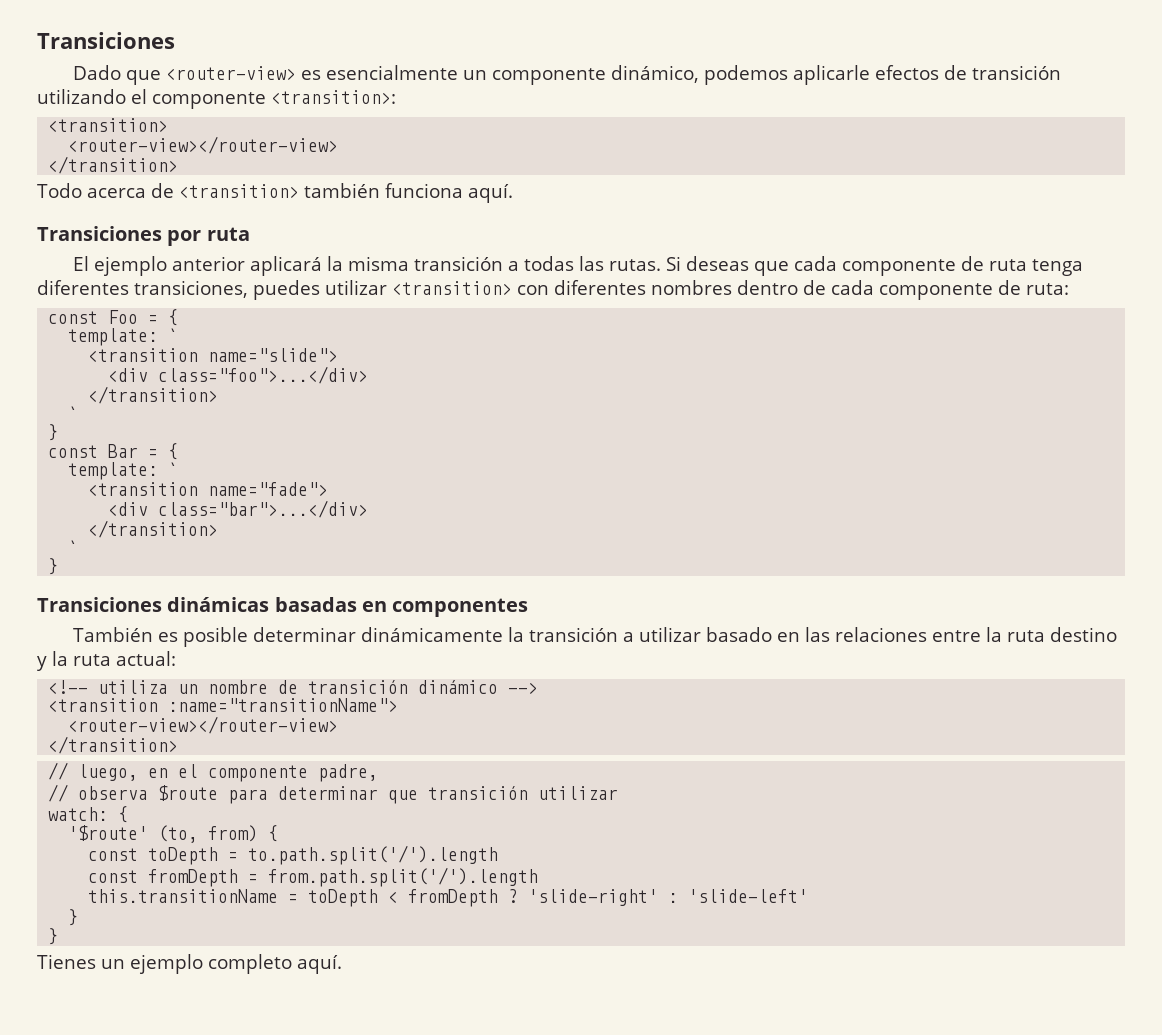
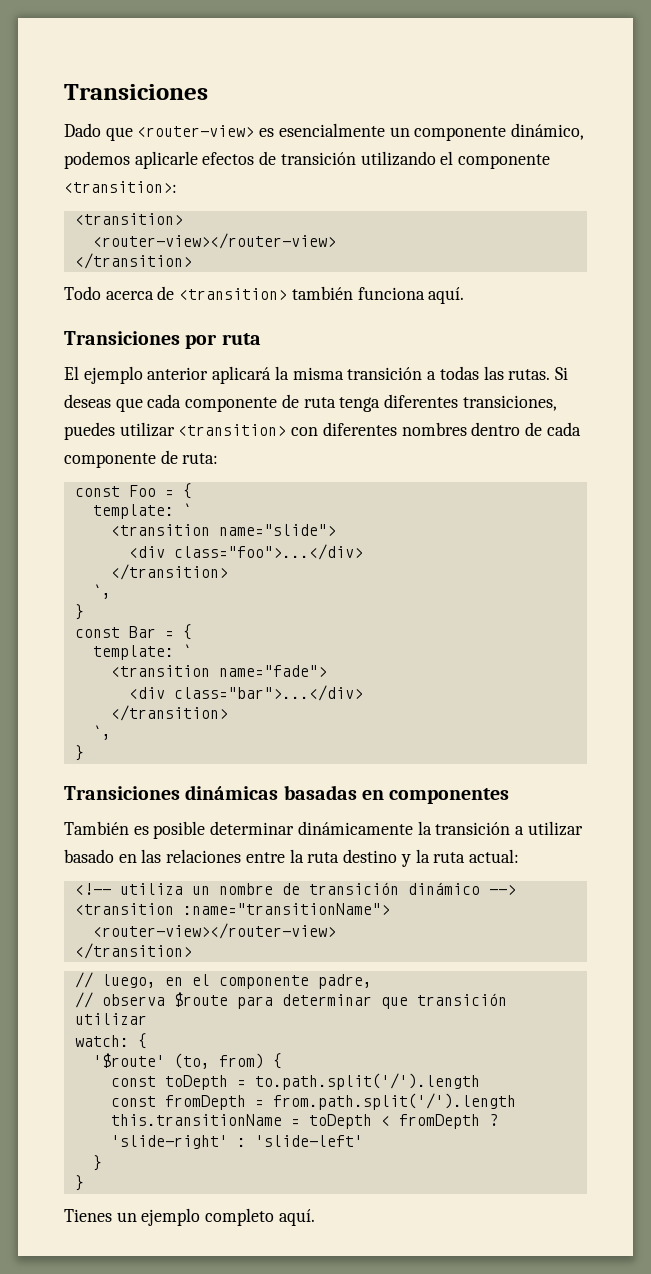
  <div class="foo">...</div>
  </transition>
- `
+ `,
  <div class="bar">...</div>
  </transition>
- `
+ `,

